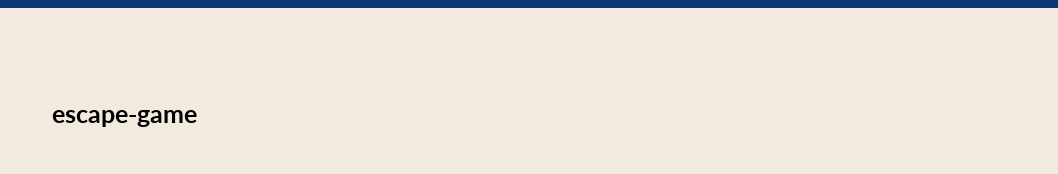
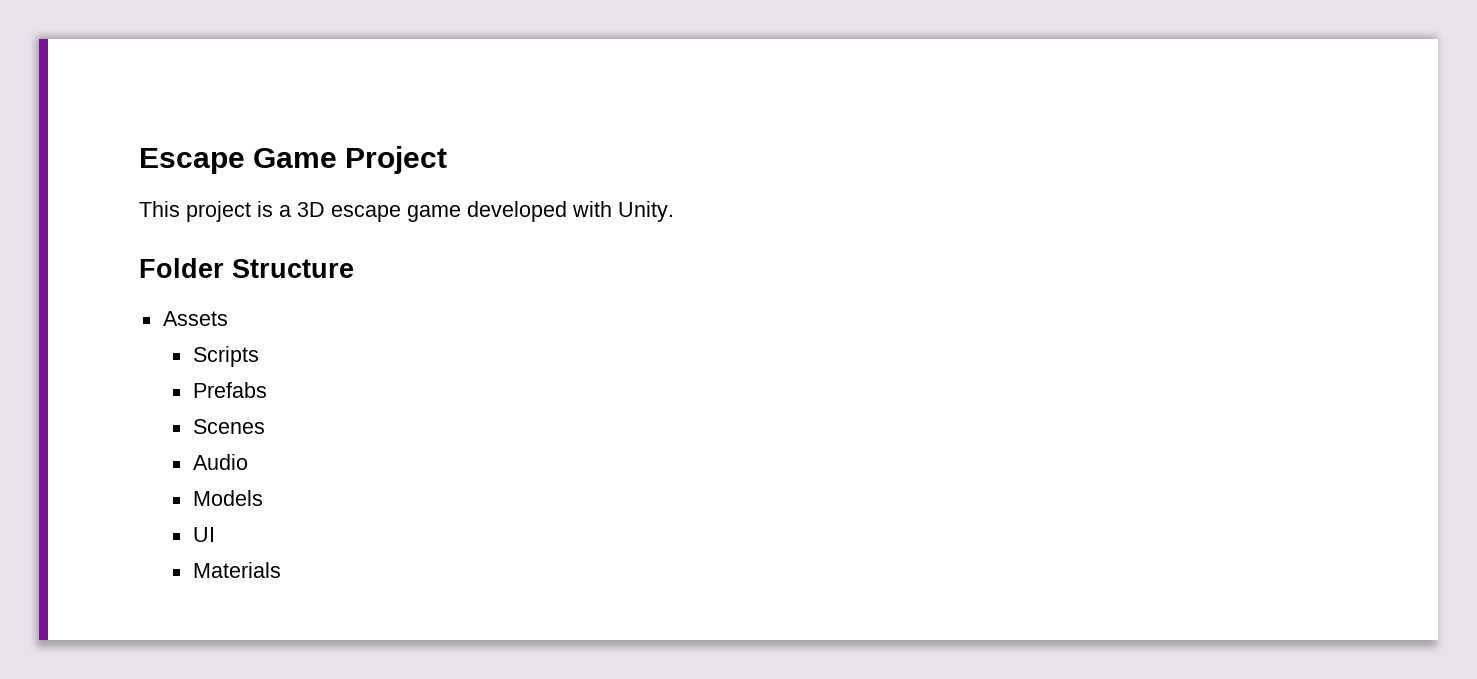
- escape-game
+ Escape Game Project
+ This project is a 3D escape game developed with Unity.
+ Folder Structure
+ Assets
+ Scripts
+ Prefabs
+ Scenes
+ Audio
+ Models
+ UI
+ Materials

